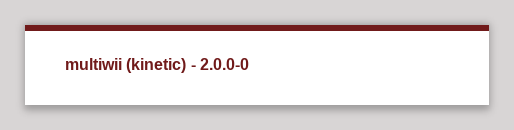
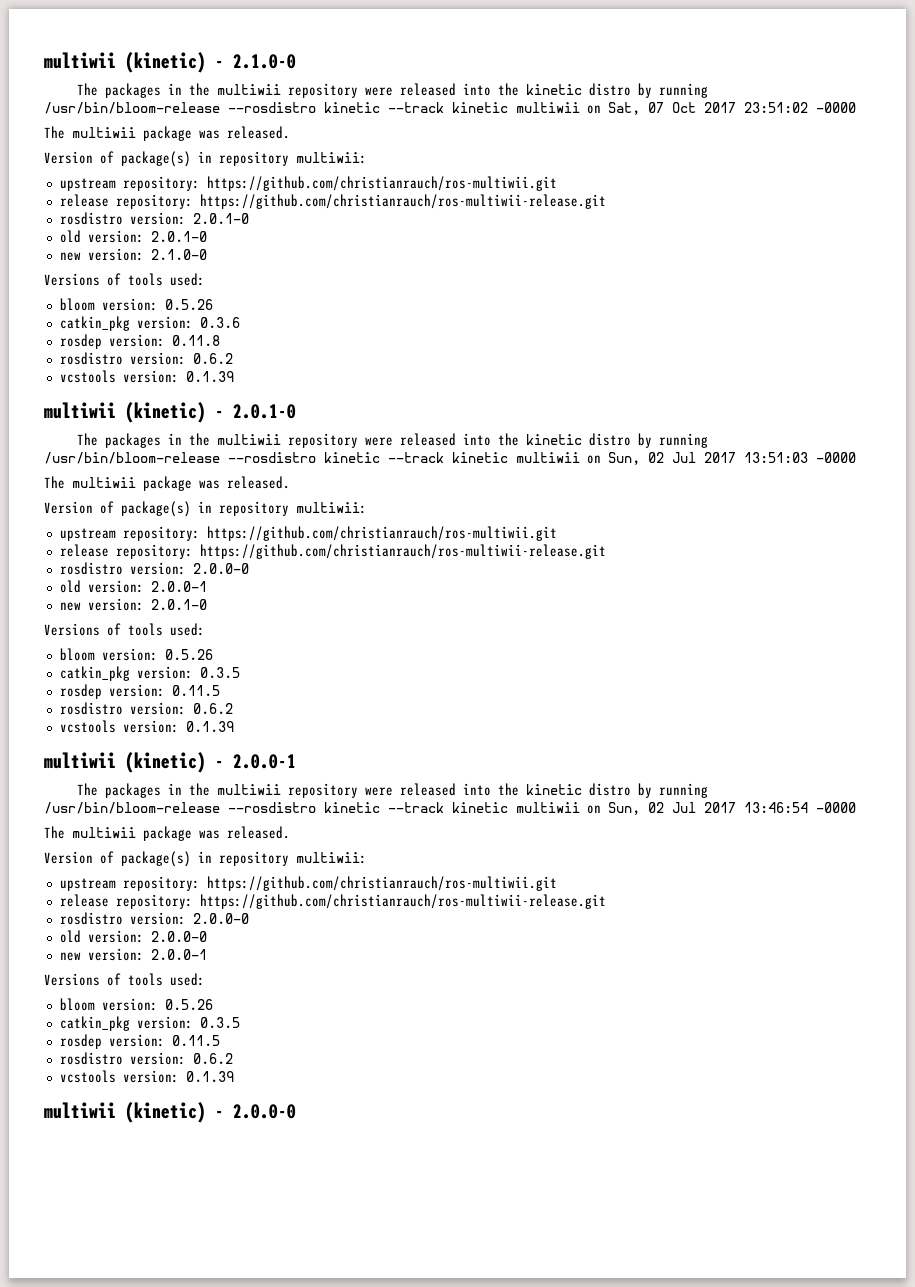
+ multiwii (kinetic) - 2.1.0-0
+ The packages in the multiwii repository were released into the kinetic distro by running /usr/bin/bloom-release --rosdistro kinetic --track kinetic multiwii on Sat, 07 Oct 2017 23:51:02 -0000
+ The multiwii package was released.
+ Version of package(s) in repository multiwii:
+ upstream repository: https://github.com/christianrauch/ros-multiwii.git
+ release repository: https://github.com/christianrauch/ros-multiwii-release.git
+ rosdistro version: 2.0.1-0
+ old version: 2.0.1-0
+ new version: 2.1.0-0
+ Versions of tools used:
+ bloom version: 0.5.26
+ catkin_pkg version: 0.3.6
+ rosdep version: 0.11.8
+ rosdistro version: 0.6.2
+ vcstools version: 0.1.39
+ multiwii (kinetic) - 2.0.1-0
+ The packages in the multiwii repository were released into the kinetic distro by running /usr/bin/bloom-release --rosdistro kinetic --track kinetic multiwii on Sun, 02 Jul 2017 13:51:03 -0000
+ The multiwii package was released.
+ Version of package(s) in repository multiwii:
+ upstream repository: https://github.com/christianrauch/ros-multiwii.git
+ release repository: https://github.com/christianrauch/ros-multiwii-release.git
+ rosdistro version: 2.0.0-0
+ old version: 2.0.0-1
+ new version: 2.0.1-0
+ Versions of tools used:
+ bloom version: 0.5.26
+ catkin_pkg version: 0.3.5
+ rosdep version: 0.11.5
+ rosdistro version: 0.6.2
+ vcstools version: 0.1.39
+ multiwii (kinetic) - 2.0.0-1
+ The packages in the multiwii repository were released into the kinetic distro by running /usr/bin/bloom-release --rosdistro kinetic --track kinetic multiwii on Sun, 02 Jul 2017 13:46:54 -0000
+ The multiwii package was released.
+ Version of package(s) in repository multiwii:
+ upstream repository: https://github.com/christianrauch/ros-multiwii.git
+ release repository: https://github.com/christianrauch/ros-multiwii-release.git
+ rosdistro version: 2.0.0-0
+ old version: 2.0.0-0
+ new version: 2.0.0-1
+ Versions of tools used:
+ bloom version: 0.5.26
+ catkin_pkg version: 0.3.5
+ rosdep version: 0.11.5
+ rosdistro version: 0.6.2
+ vcstools version: 0.1.39

